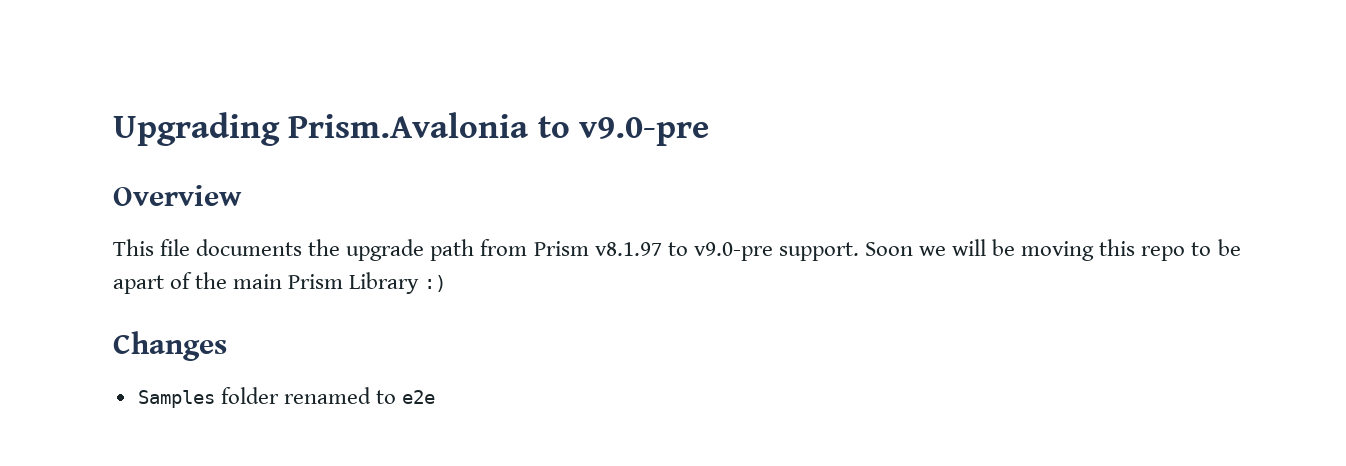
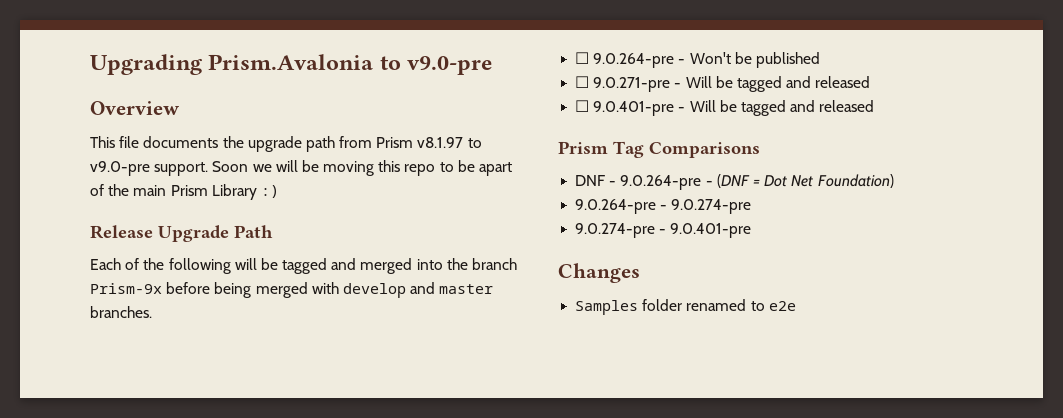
+ Release Upgrade Path
+ Each of the following will be tagged and merged into the branch Prism-9x before being merged with develop and master branches.
+ ☐ 9.0.264-pre - Won't be published
+ ☐ 9.0.271-pre - Will be tagged and released
+ ☐ 9.0.401-pre - Will be tagged and released
+ Prism Tag Comparisons
+ DNF - 9.0.264-pre - (DNF = Dot Net Foundation)
+ 9.0.264-pre - 9.0.274-pre
+ 9.0.274-pre - 9.0.401-pre

